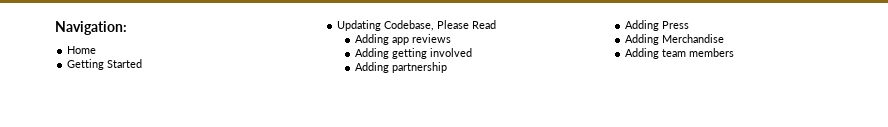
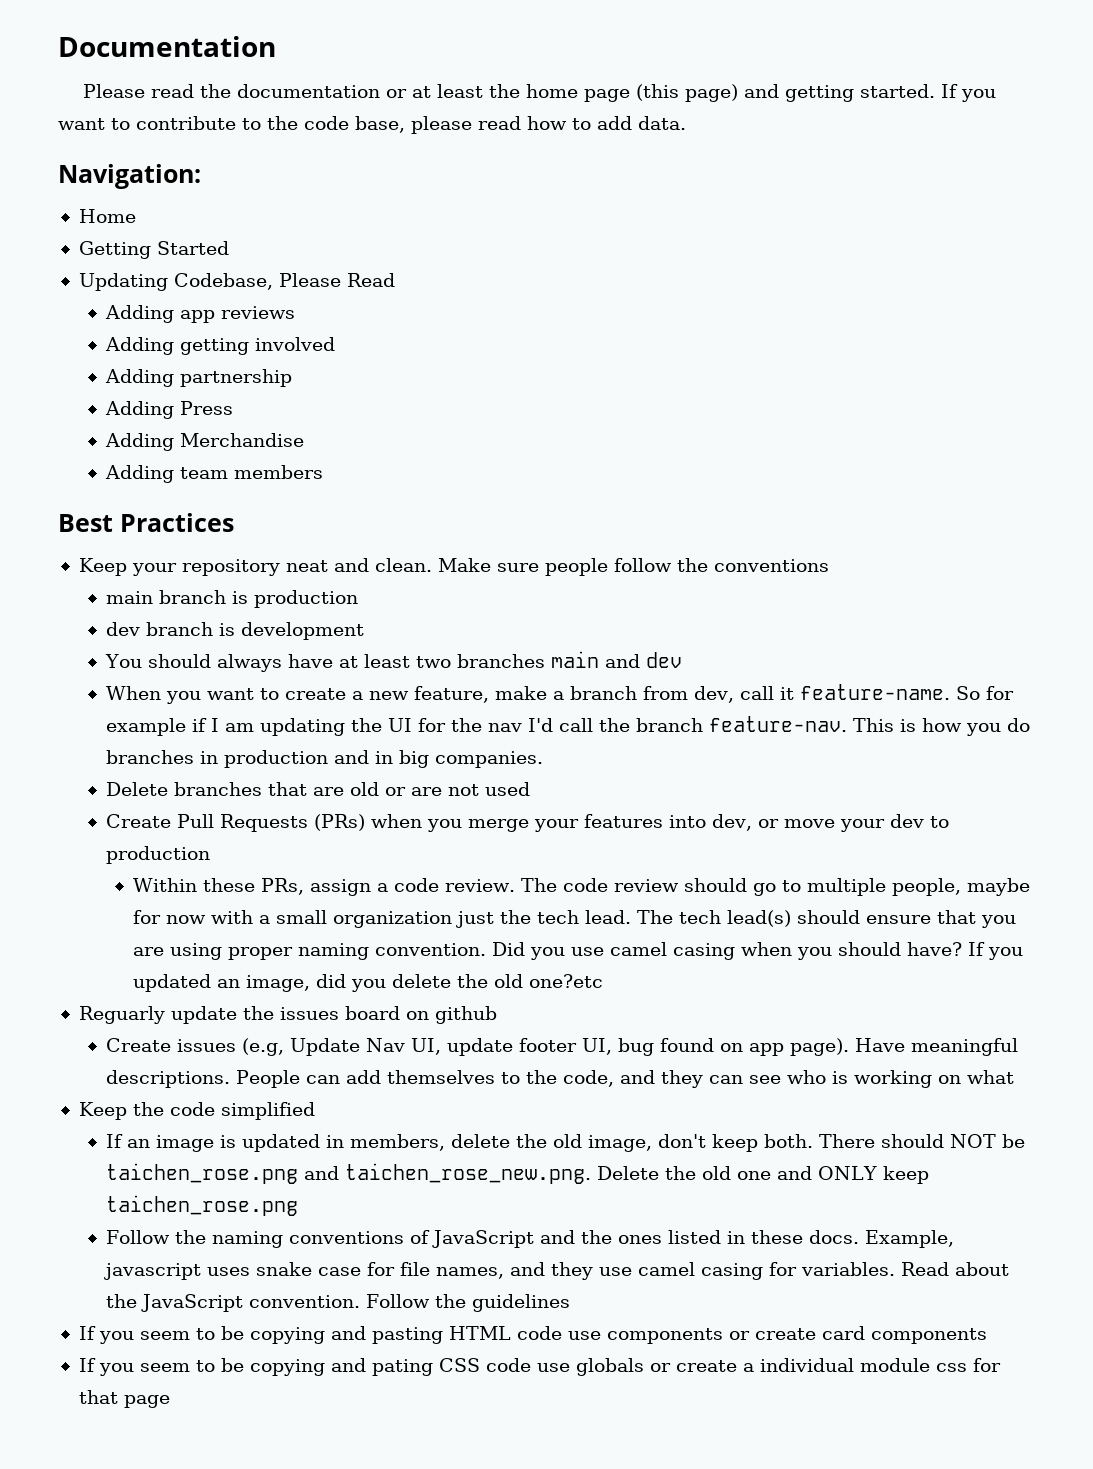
+ Documentation
+ Please read the documentation or at least the home page (this page) and getting started. If you want to contribute to the code base, please read how to add data.
+ Best Practices
+ Keep your repository neat and clean. Make sure people follow the conventions
+ main branch is production
+ dev branch is development
+ You should always have at least two branches main and dev
+ When you want to create a new feature, make a branch from dev, call it feature-name. So for example if I am updating the UI for the nav I'd call the branch feature-nav. This is how you do branches in production and in big companies.
+ Delete branches that are old or are not used
+ Create Pull Requests (PRs) when you merge your features into dev, or move your dev to production
+ Within these PRs, assign a code review. The code review should go to multiple people, maybe for now with a small organization just the tech lead. The tech lead(s) should ensure that you are using proper naming convention. Did you use camel casing when you should have? If you updated an image, did you delete the old one?etc
+ Reguarly update the issues board on github
+ Create issues (e.g, Update Nav UI, update footer UI, bug found on app page). Have meaningful descriptions. People can add themselves to the code, and they can see who is working on what
+ Keep the code simplified
+ If an image is updated in members, delete the old image, don't keep both. There should NOT be taichen_rose.png and taichen_rose_new.png. Delete the old one and ONLY keep taichen_rose.png
+ Follow the naming conventions of JavaScript and the ones listed in these docs. Example, javascript uses snake case for file names, and they use camel casing for variables. Read about the JavaScript convention. Follow the guidelines
+ If you seem to be copying and pasting HTML code use components or create card components
+ If you seem to be copying and pating CSS code use globals or create a individual module css for that page

